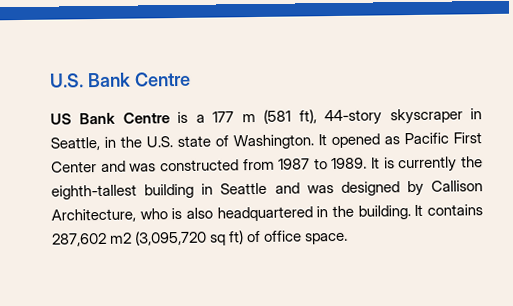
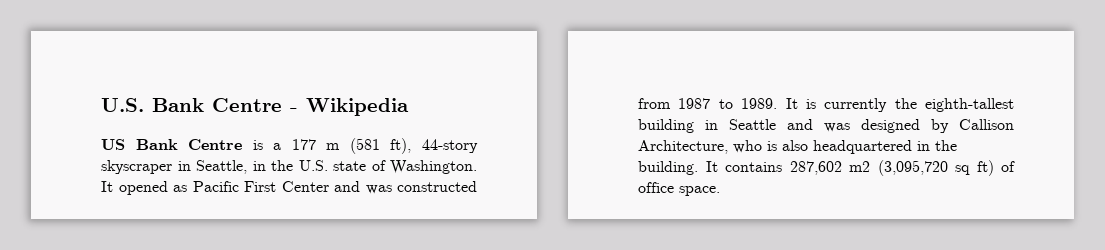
- U.S. Bank Centre
+ U.S. Bank Centre - Wikipedia

